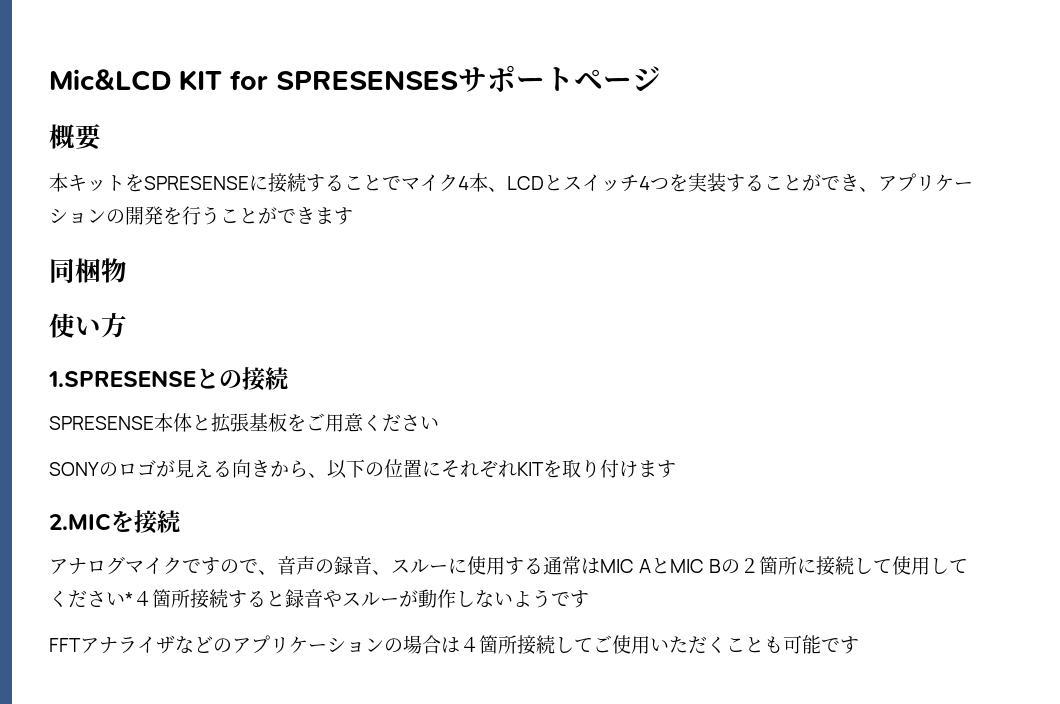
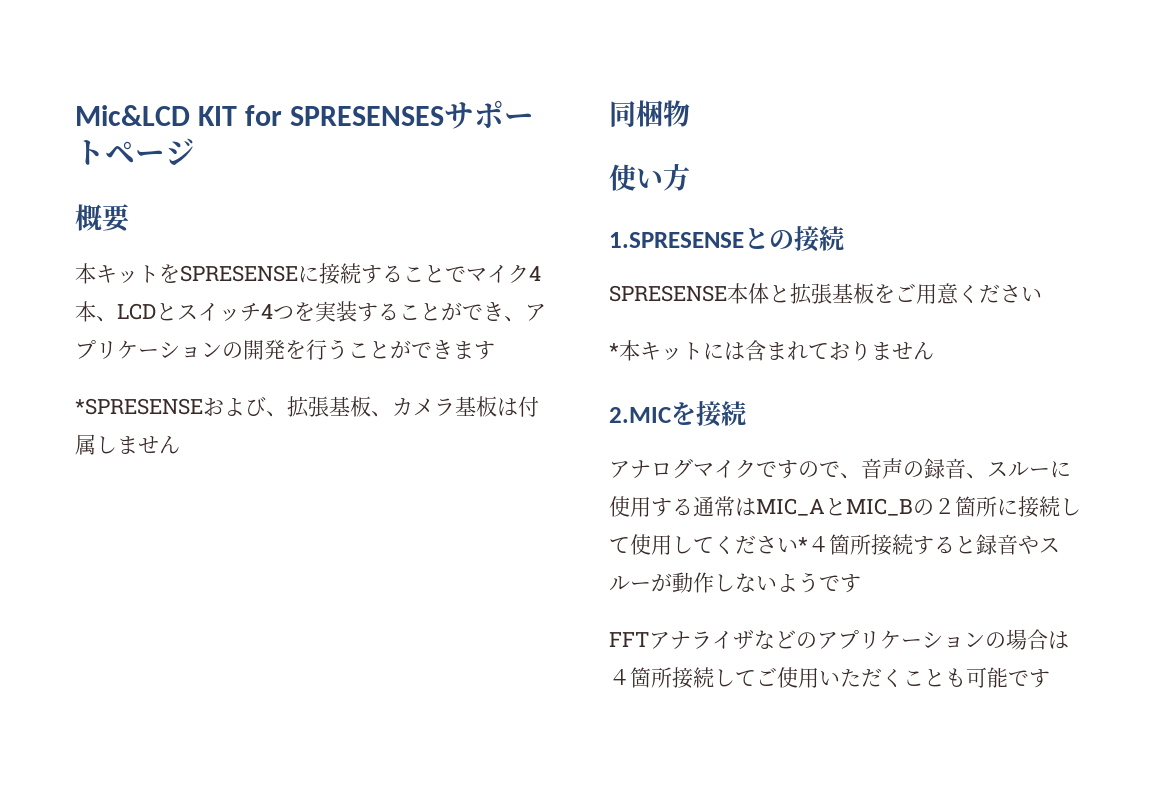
+ *SPRESENSEおよび、拡張基板、カメラ基板は付属しません
- SONYのロゴが見える向きから、以下の位置にそれぞれKITを取り付けます
+ *本キットには含まれておりません
- アナログマイクですので、音声の録音、スルーに使用する通常はMIC AとMIC Bの２箇所に接続して使用してください*４箇所接続すると録音やスルーが動作しないようです
+ アナログマイクですので、音声の録音、スルーに使用する通常はMIC_AとMIC_Bの２箇所に接続して使用してください*４箇所接続すると録音やスルーが動作しないようです

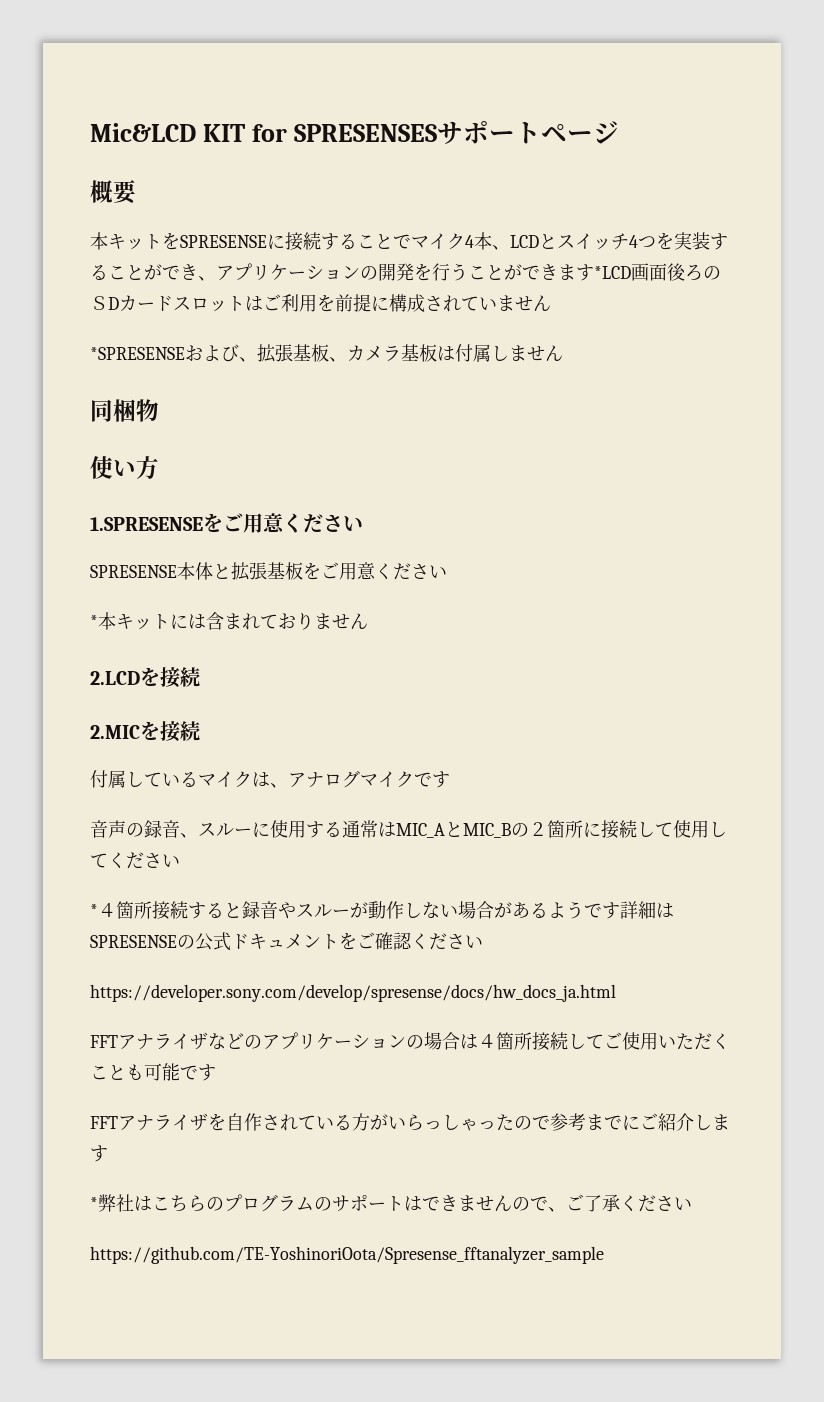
- 本キットをSPRESENSEに接続することでマイク4本、LCDとスイッチ4つを実装することができ、アプリケーションの開発を行うことができます
+ 本キットをSPRESENSEに接続することでマイク4本、LCDとスイッチ4つを実装することができ、アプリケーションの開発を行うことができます*LCD画面後ろのＳDカードスロットはご利用を前提に構成されていません
- 1.SPRESENSEとの接続
+ 1.SPRESENSEをご用意ください
+ 2.LCDを接続
- アナログマイクですので、音声の録音、スルーに使用する通常はMIC_AとMIC_Bの２箇所に接続して使用してください*４箇所接続すると録音やスルーが動作しないようです
+ 付属しているマイクは、アナログマイクです
+ 音声の録音、スルーに使用する通常はMIC_AとMIC_Bの２箇所に接続して使用してください
+ *４箇所接続すると録音やスルーが動作しない場合があるようです詳細はSPRESENSEの公式ドキュメントをご確認ください
+ https://developer.sony.com/develop/spresense/docs/hw_docs_ja.html
+ FFTアナライザを自作されている方がいらっしゃったので参考までにご紹介します
+ *弊社はこちらのプログラムのサポートはできませんので、ご了承ください
+ https://github.com/TE-YoshinoriOota/Spresense_fftanalyzer_sample

